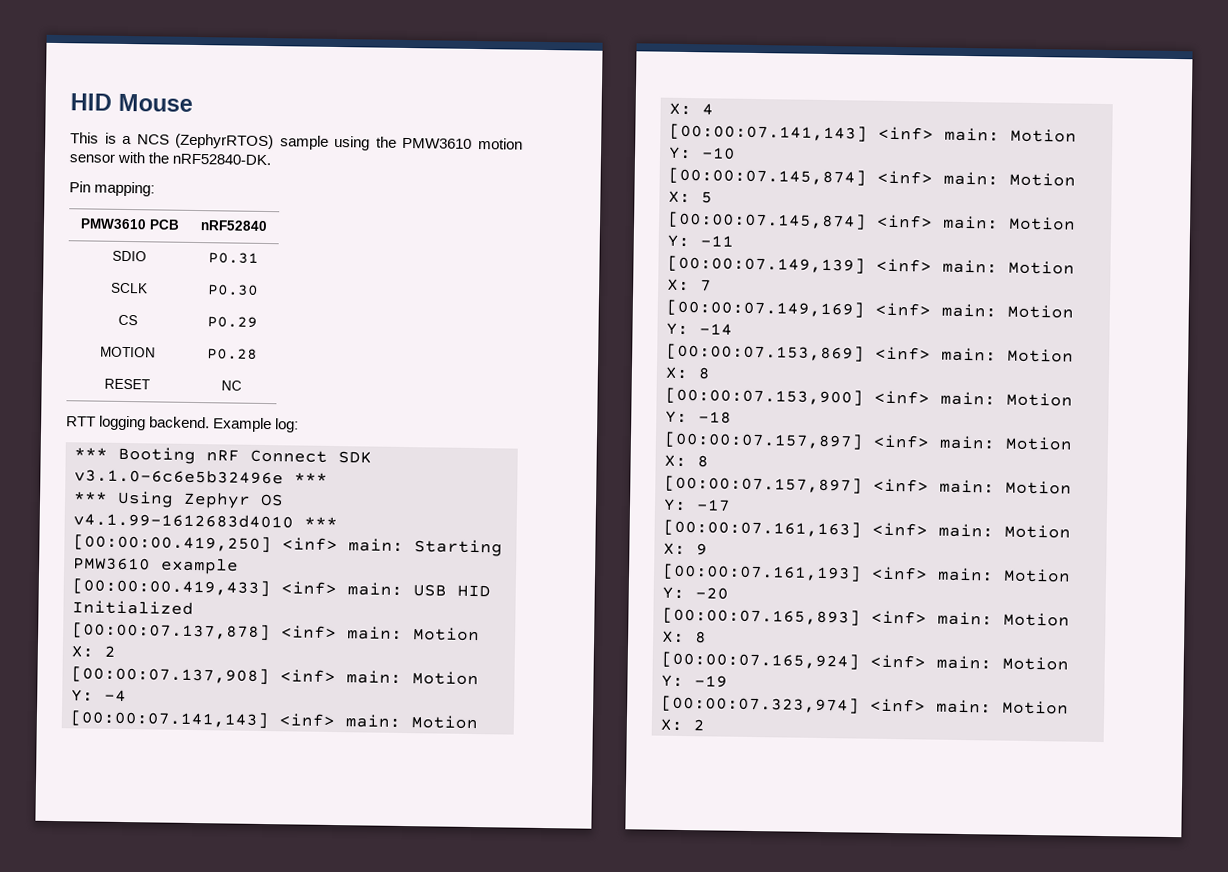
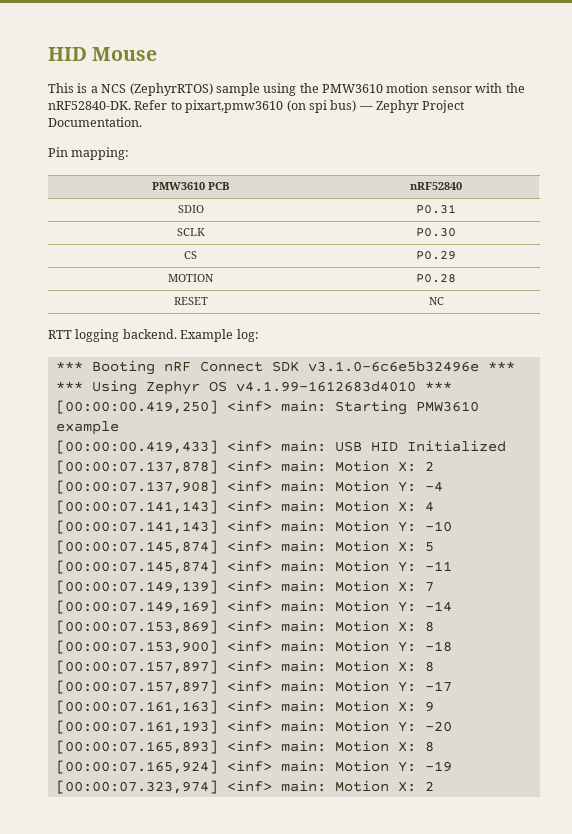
+ Refer to pixart,pmw3610 (on spi bus) — Zephyr Project Documentation.

